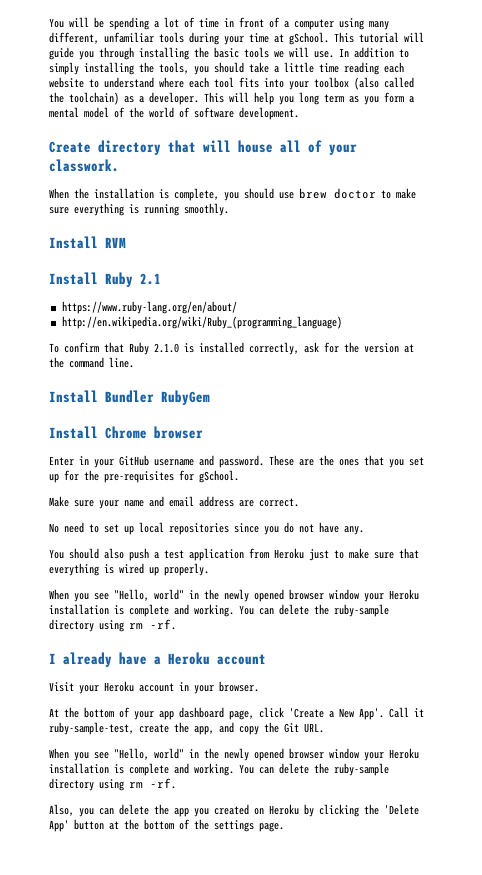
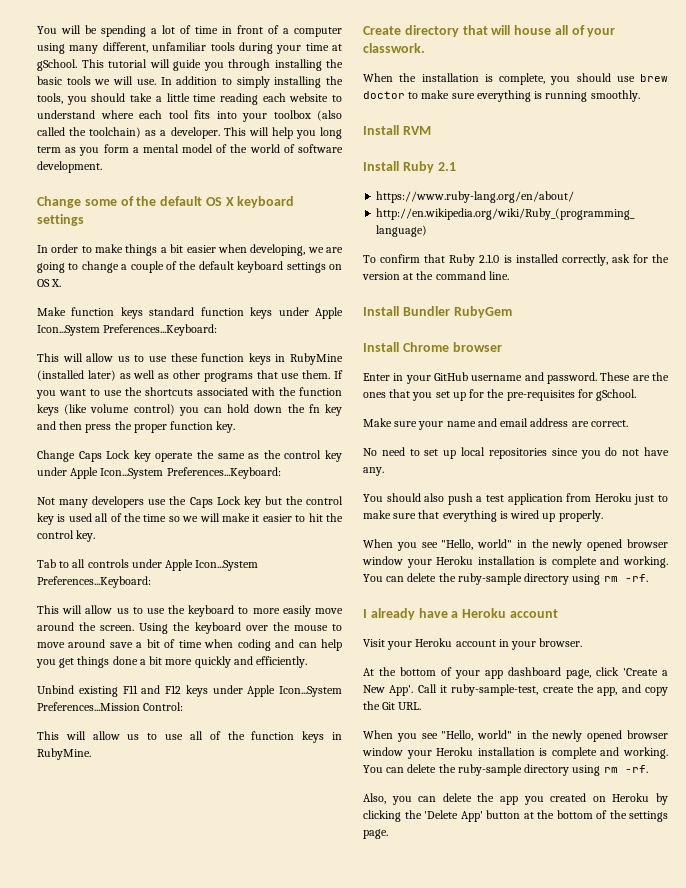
+ Change some of the default OS X keyboard settings
+ In order to make things a bit easier when developing, we are going to change a couple of the default keyboard settings on OS X.
+ Make function keys standard function keys under Apple Icon...System Preferences...Keyboard:
+ This will allow us to use these function keys in RubyMine (installed later) as well as other programs that use them. If you want to use the shortcuts associated with the function keys (like volume control) you can hold down the fn key and then press the proper function key.
+ Change Caps Lock key operate the same as the control key under Apple Icon...System Preferences...Keyboard:
+ Not many developers use the Caps Lock key but the control key is used all of the time so we will make it easier to hit the control key.
+ Tab to all controls under Apple Icon...System Preferences...Keyboard:
+ This will allow us to use the keyboard to more easily move around the screen. Using the keyboard over the mouse to move around save a bit of time when coding and can help you get things done a bit more quickly and efficiently.
+ Unbind existing F11 and F12 keys under Apple Icon...System Preferences...Mission Control:
+ This will allow us to use all of the function keys in RubyMine.

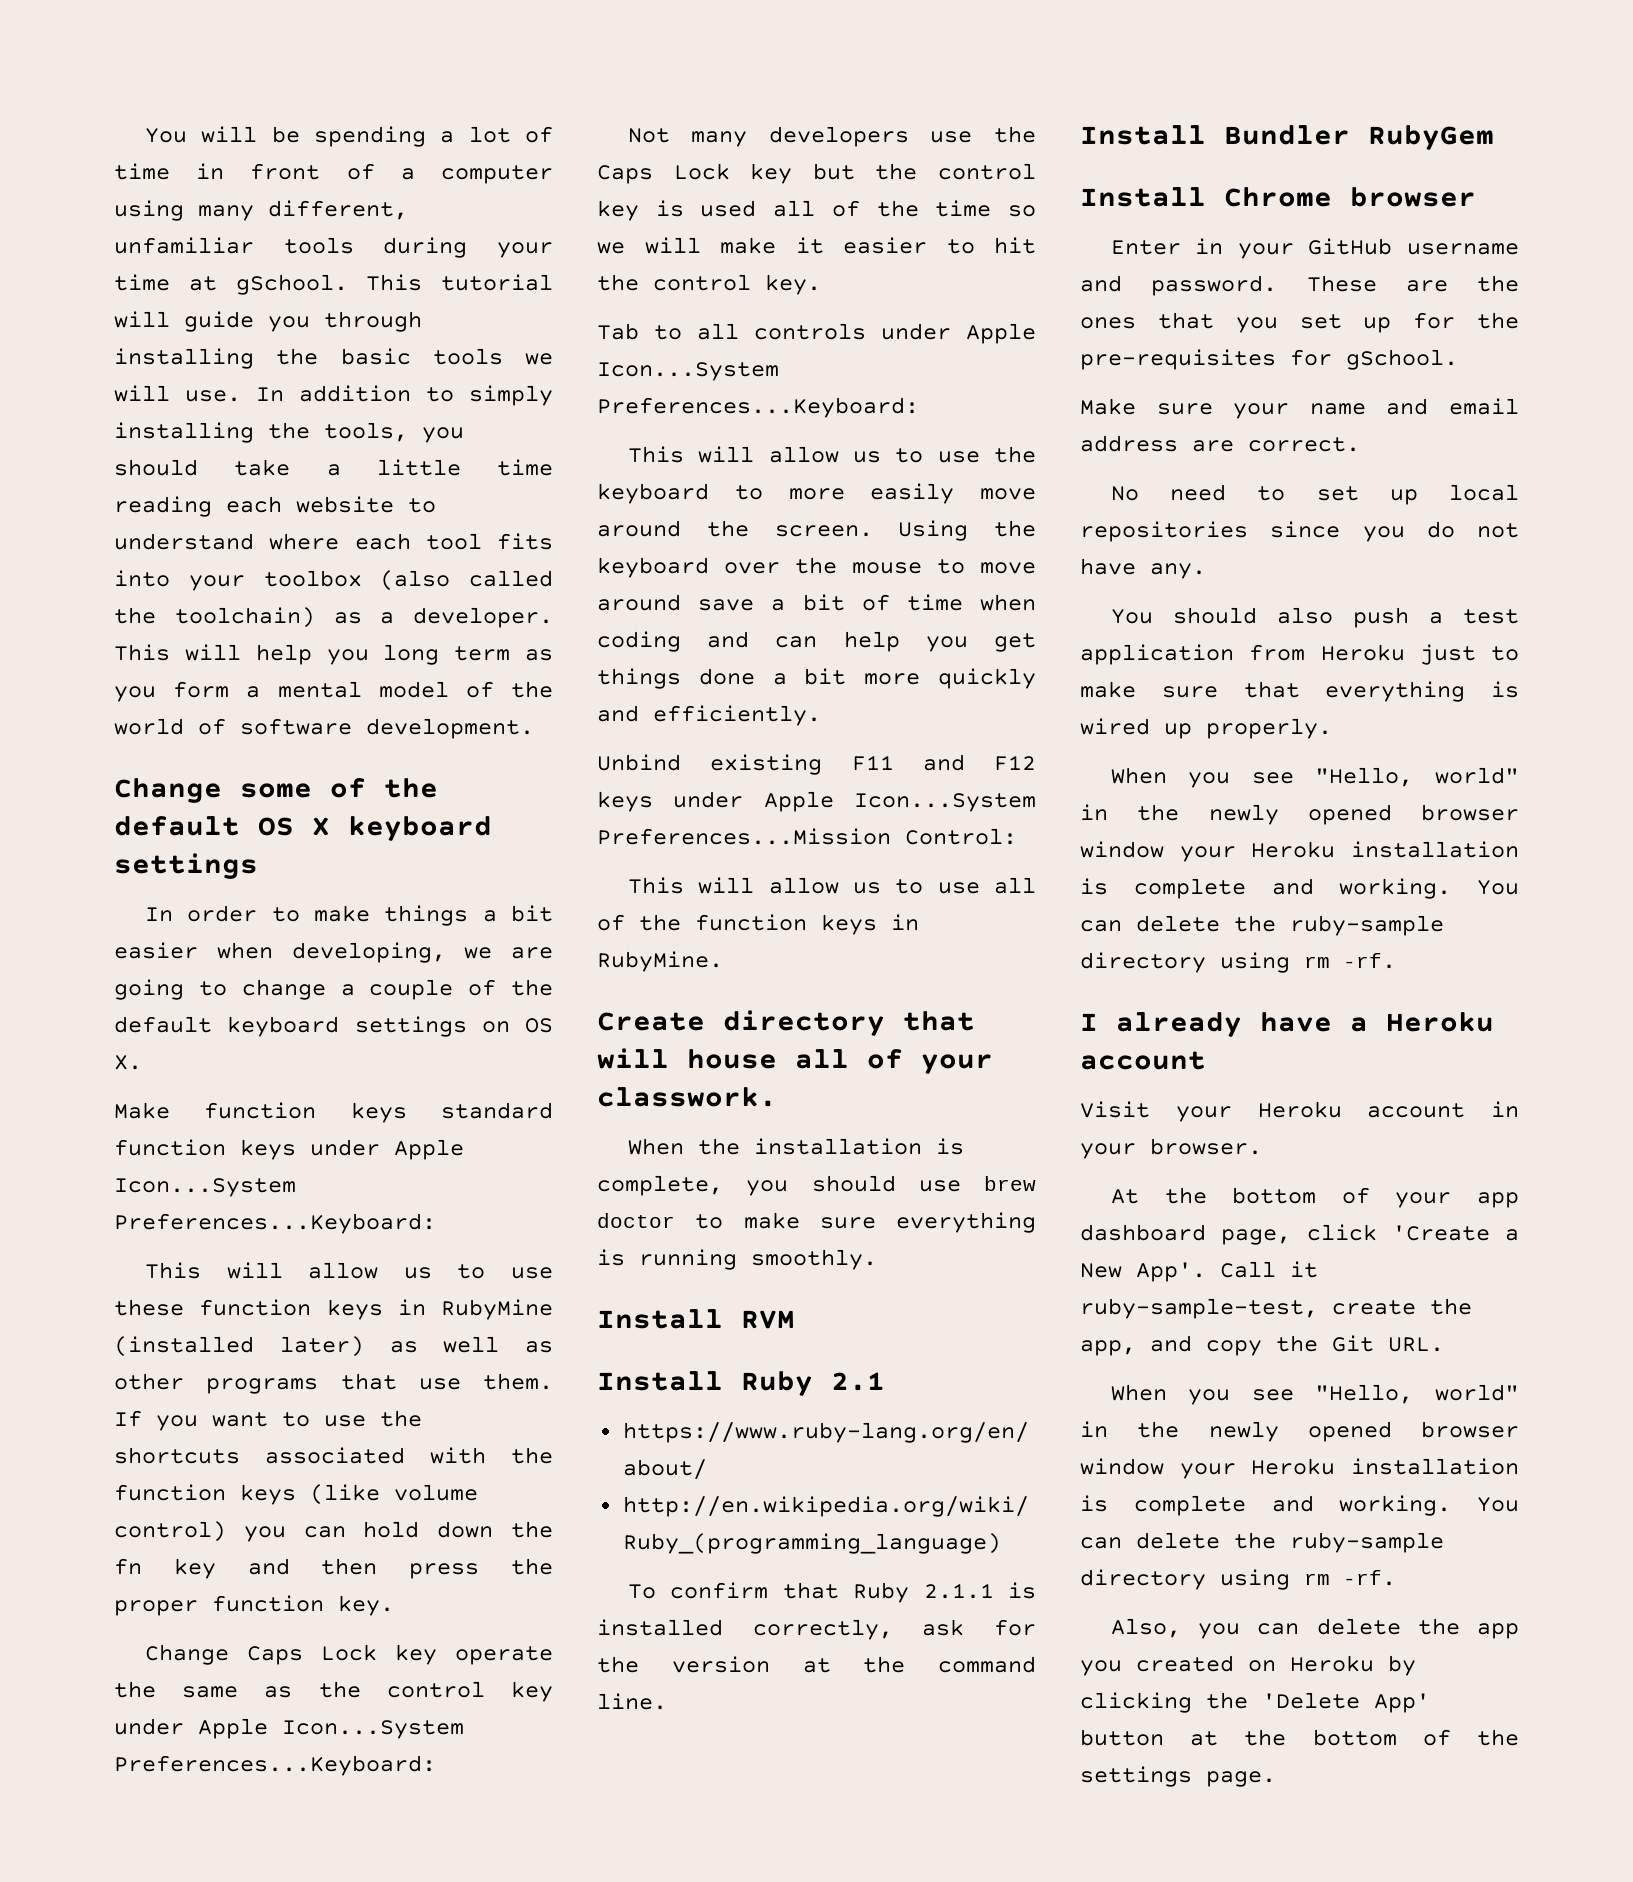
- To confirm that Ruby 2.1.0 is installed correctly, ask for the version at the command line.
+ To confirm that Ruby 2.1.1 is installed correctly, ask for the version at the command line.

